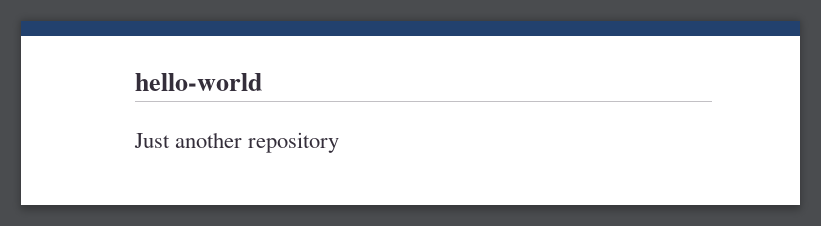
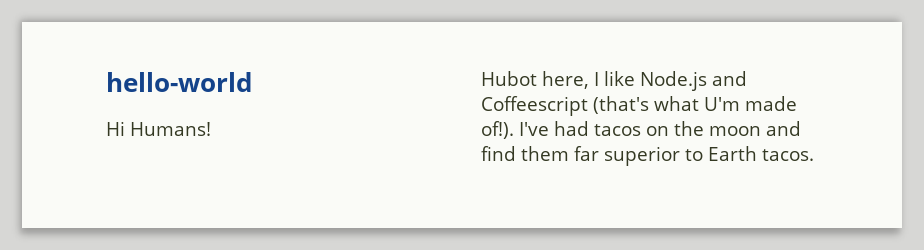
- Just another repository
+ Hi Humans!
+ Hubot here, I like Node.js and Coffeescript (that's what U'm made of!). I've had tacos on the moon and find them far superior to Earth tacos.

